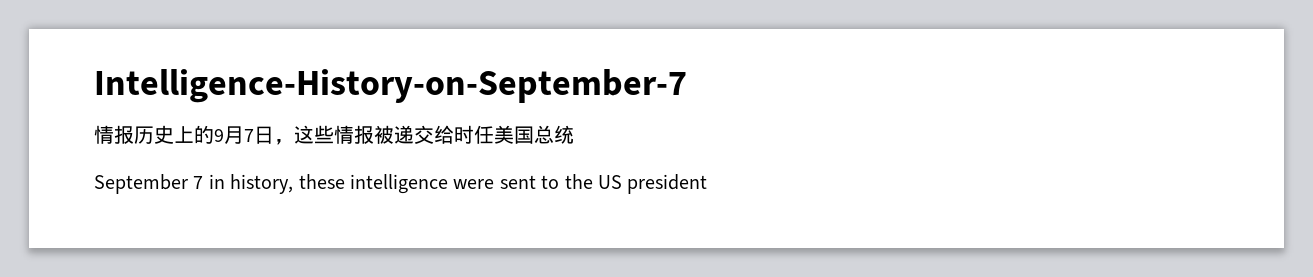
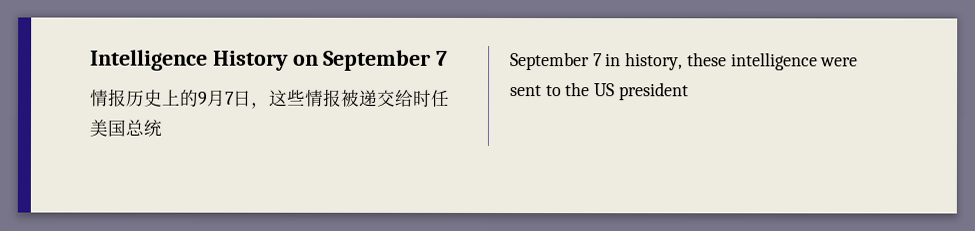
- Intelligence-History-on-September-7
+ Intelligence History on September 7

